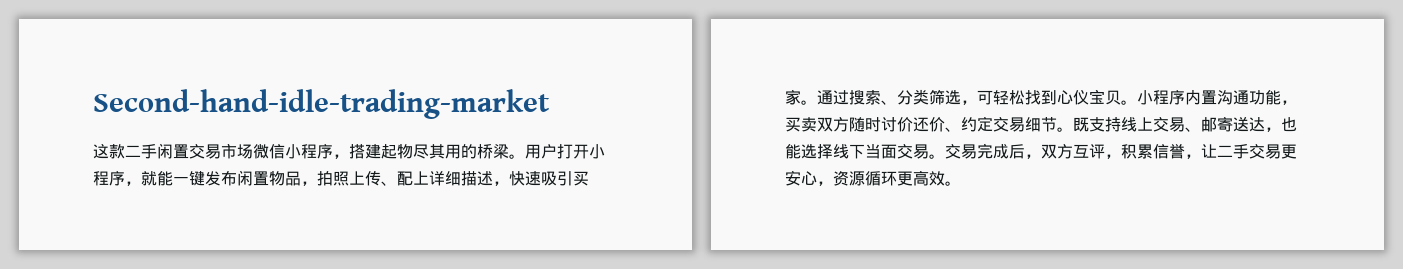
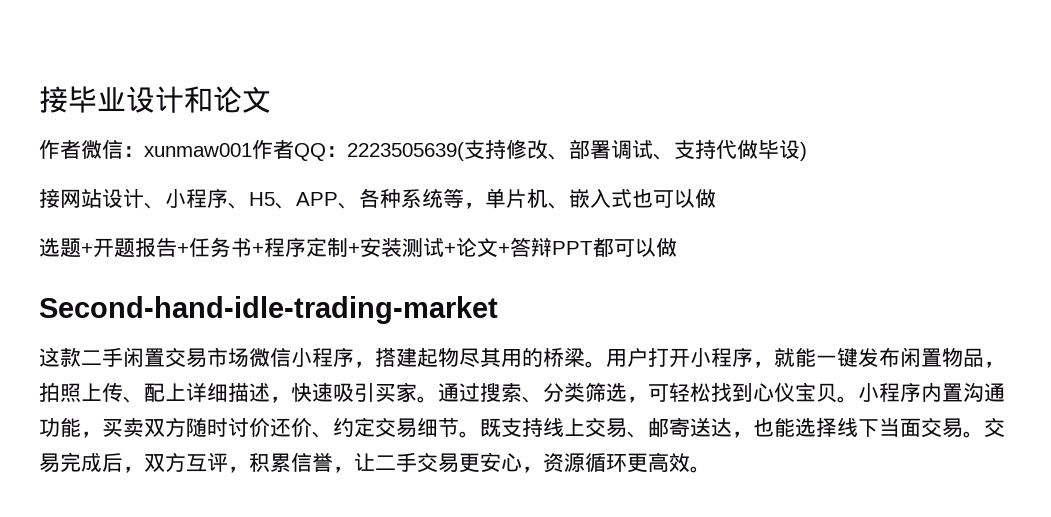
+ 接毕业设计和论文
+ 作者微信：xunmaw001作者QQ：2223505639(支持修改、部署调试、支持代做毕设)
+ 接网站设计、小程序、H5、APP、各种系统等，单片机、嵌入式也可以做
+ 选题+开题报告+任务书+程序定制+安装测试+论文+答辩PPT都可以做

